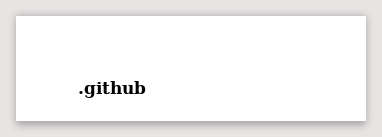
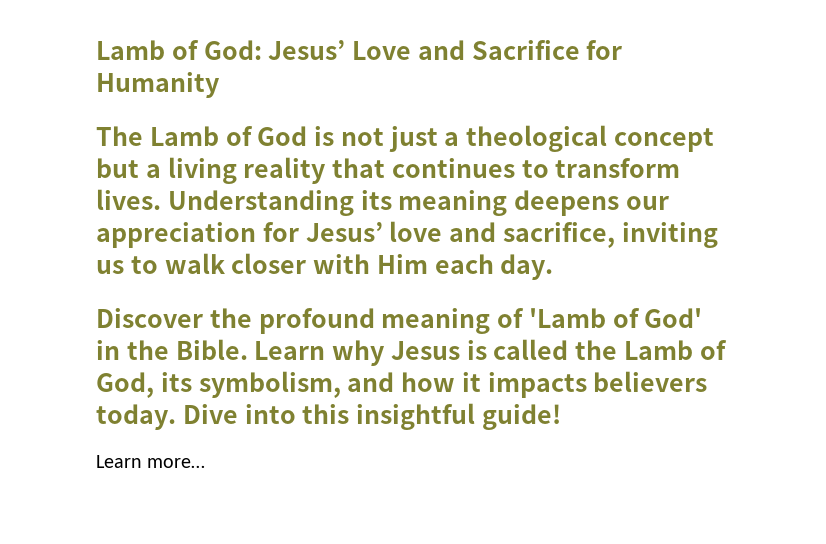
- .github
+ Lamb of God: Jesus’ Love and Sacrifice for Humanity
+ The Lamb of God is not just a theological concept but a living reality that continues to transform lives. Understanding its meaning deepens our appreciation for Jesus’ love and sacrifice, inviting us to walk closer with Him each day.
+ Discover the profound meaning of 'Lamb of God' in the Bible. Learn why Jesus is called the Lamb of God, its symbolism, and how it impacts believers today. Dive into this insightful guide!
+ Learn more…

